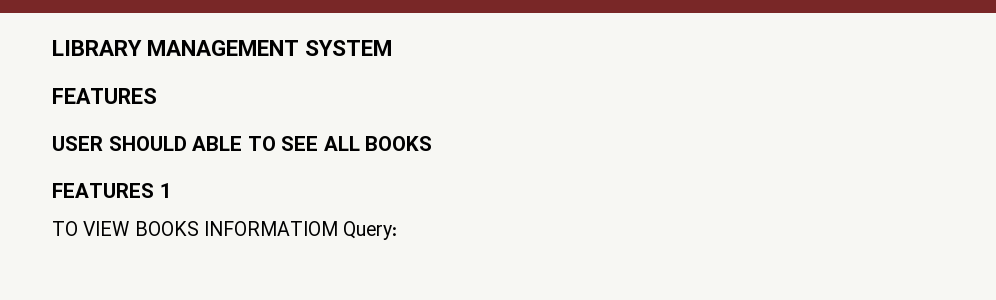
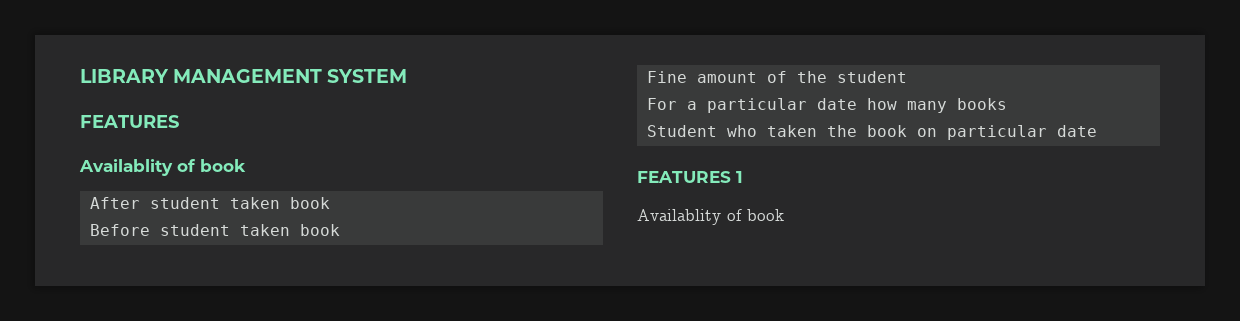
  LIBRARY MANAGEMENT SYSTEM
  FEATURES
- USER SHOULD ABLE TO SEE ALL BOOKS
+ Availablity of book
+ After student taken book
+ Before student taken book
+ Fine amount of the student
+ For a particular date how many books
+ Student who taken the book on particular date
  FEATURES 1
- TO VIEW BOOKS INFORMATIOM Query:
+ Availablity of book

